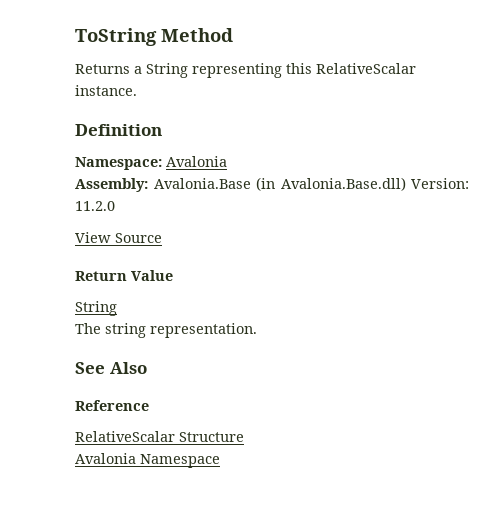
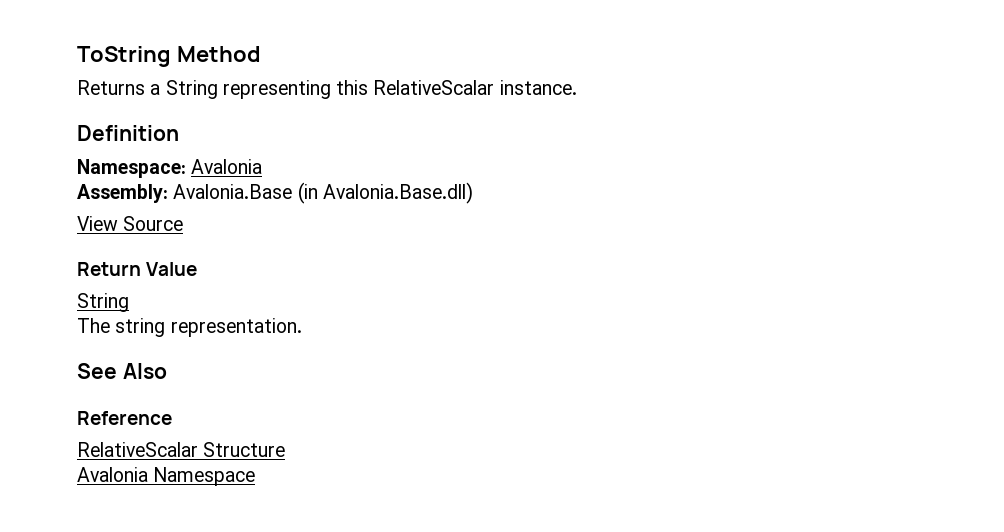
- Assembly: Avalonia.Base (in Avalonia.Base.dll) Version: 11.2.0
+ Assembly: Avalonia.Base (in Avalonia.Base.dll)

